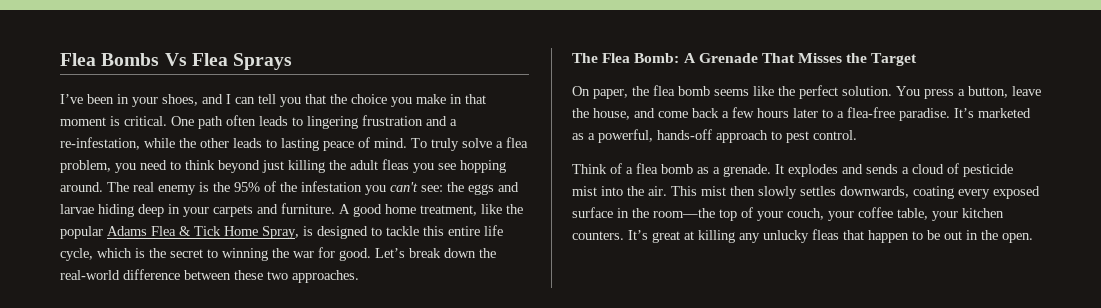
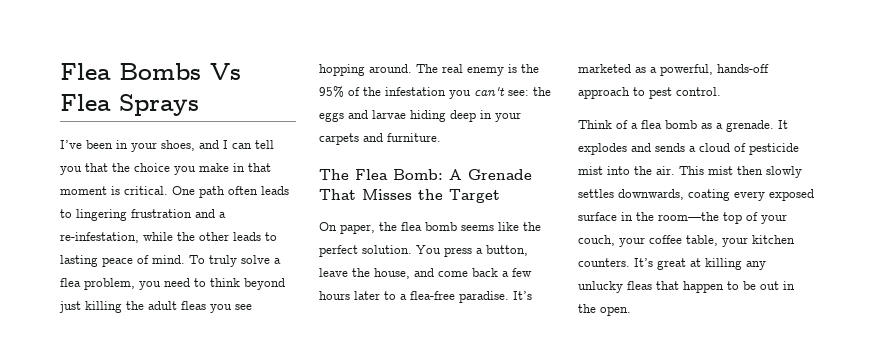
- A good home treatment, like the popular Adams Flea & Tick Home Spray, is designed to tackle this entire life cycle, which is the secret to winning the war for good. Let’s break down the real-world difference between these two approaches.

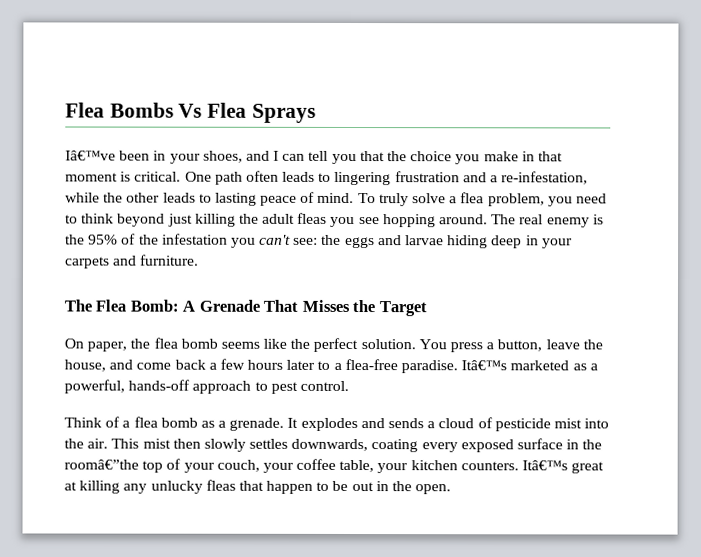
- I’ve been in your shoes, and I can tell you that the choice you make in that moment is critical.
+ Iâ€™ve been in your shoes, and I can tell you that the choice you make in that moment is critical.
- It’s marketed as a powerful, hands-off approach to pest control.
+ Itâ€™s marketed as a powerful, hands-off approach to pest control.
- This mist then slowly settles downwards, coating every exposed surface in the room—the top of your couch, your coffee table, your kitchen counters.
+ This mist then slowly settles downwards, coating every exposed surface in the roomâ€”the top of your couch, your coffee table, your kitchen counters.
- It’s great at killing any unlucky fleas that happen to be out in the open.
+ Itâ€™s great at killing any unlucky fleas that happen to be out in the open.

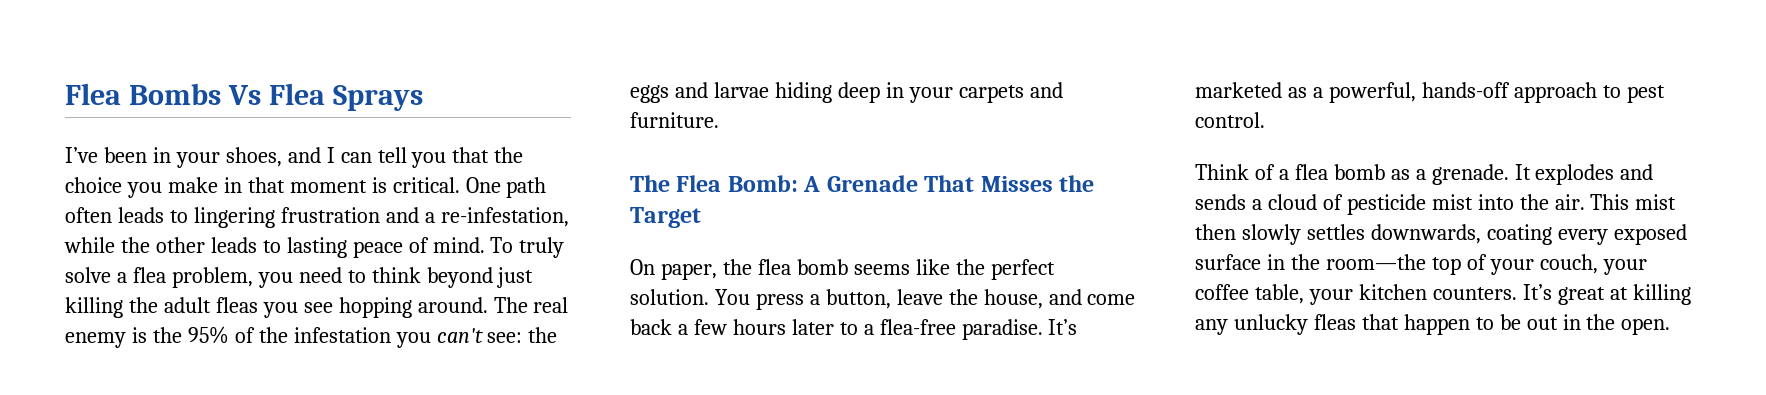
- Iâ€™ve been in your shoes, and I can tell you that the choice you make in that moment is critical.
+ I’ve been in your shoes, and I can tell you that the choice you make in that moment is critical.
- Itâ€™s marketed as a powerful, hands-off approach to pest control.
+ It’s marketed as a powerful, hands-off approach to pest control.
- This mist then slowly settles downwards, coating every exposed surface in the roomâ€”the top of your couch, your coffee table, your kitchen counters.
+ This mist then slowly settles downwards, coating every exposed surface in the room—the top of your couch, your coffee table, your kitchen counters.
- Itâ€™s great at killing any unlucky fleas that happen to be out in the open.
+ It’s great at killing any unlucky fleas that happen to be out in the open.

